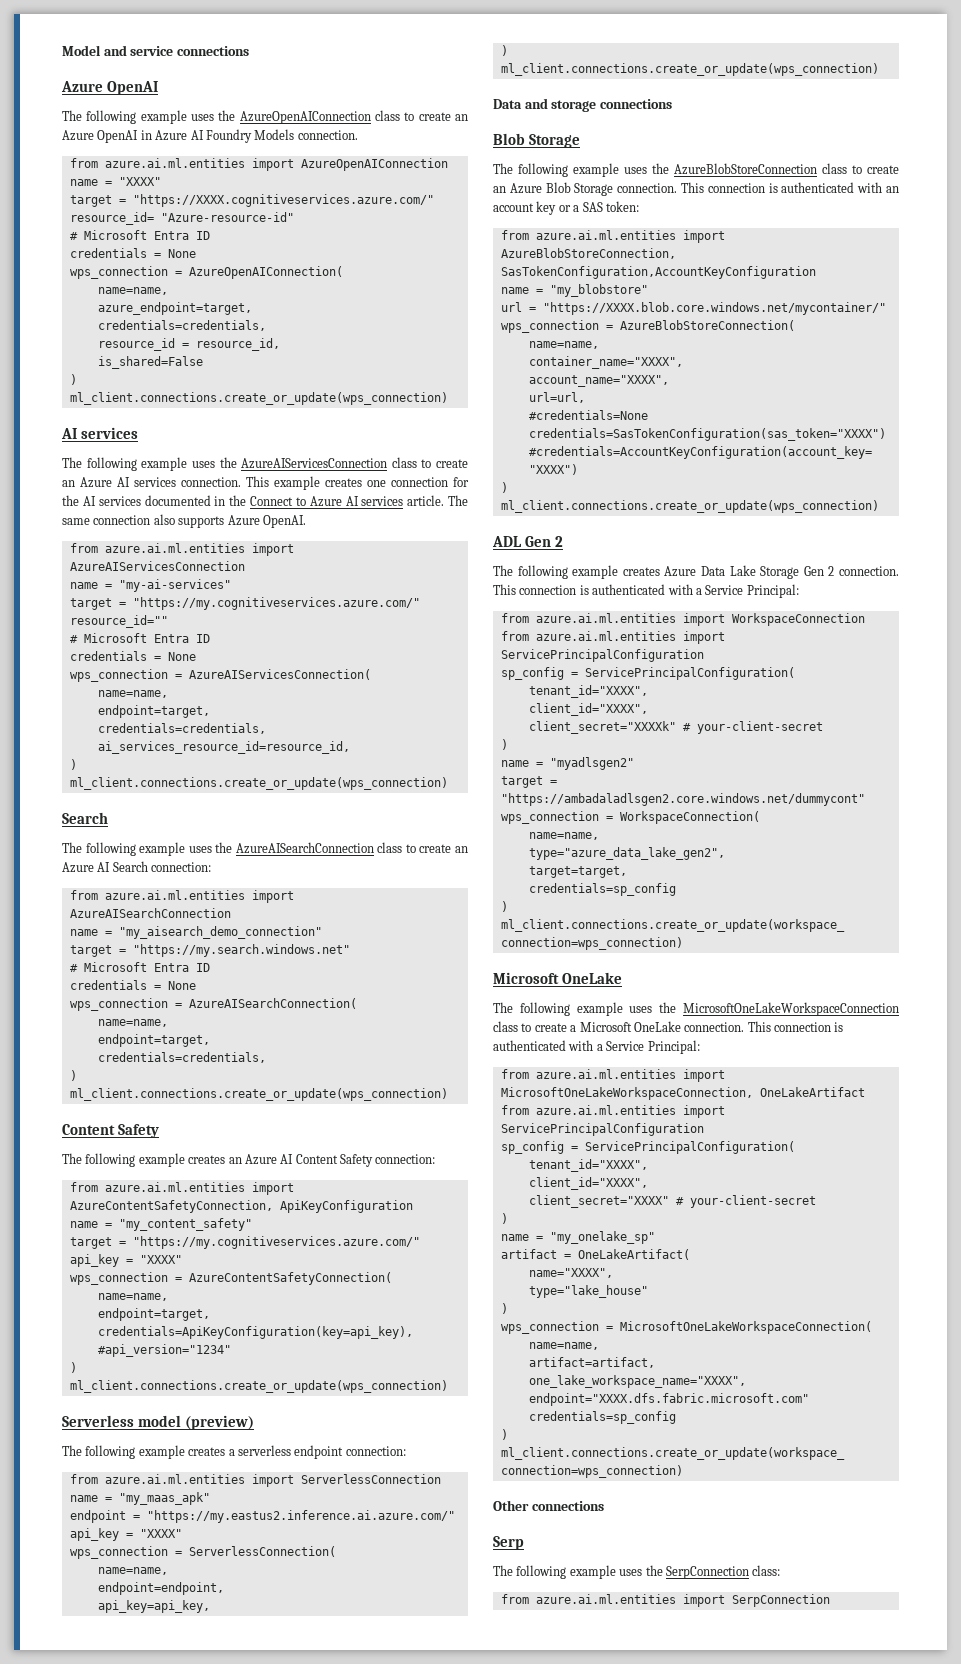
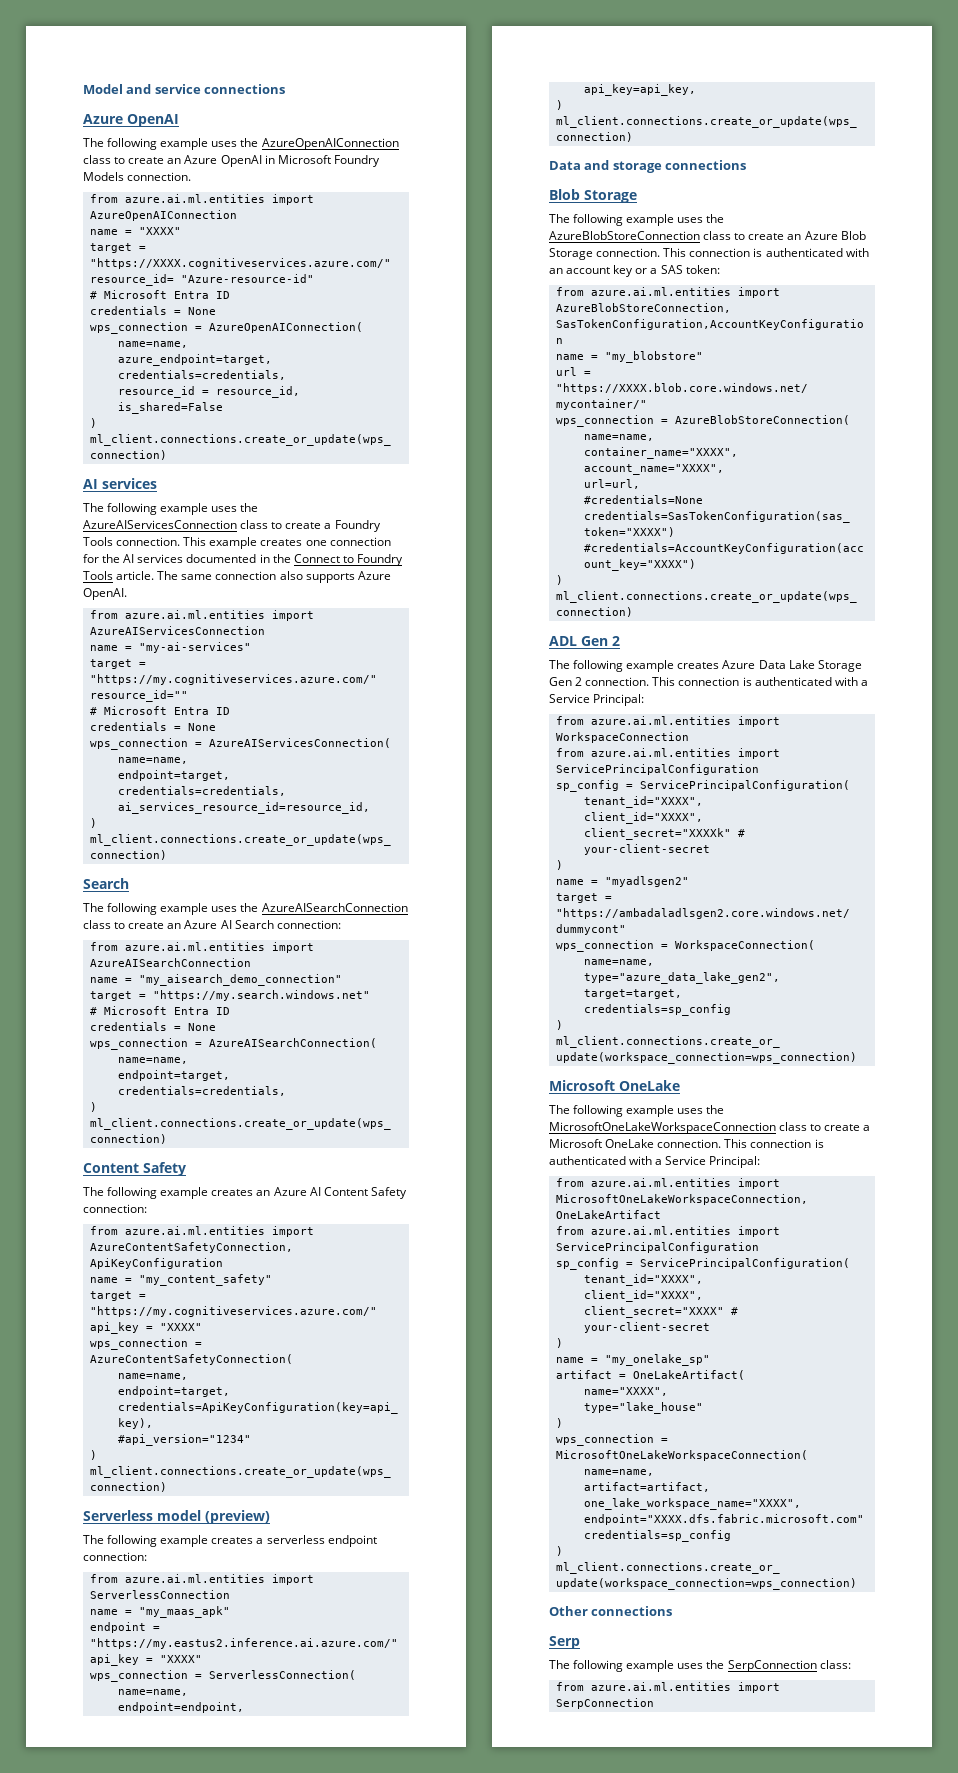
- The following example uses the AzureOpenAIConnection class to create an Azure OpenAI in Azure AI Foundry Models connection.
+ The following example uses the AzureOpenAIConnection class to create an Azure OpenAI in Microsoft Foundry Models connection.
- The following example uses the AzureAIServicesConnection class to create an Azure AI services connection.
+ The following example uses the AzureAIServicesConnection class to create a Foundry Tools connection.
- This example creates one connection for the AI services documented in the Connect to Azure AI services article.
+ This example creates one connection for the AI services documented in the Connect to Foundry Tools article.

